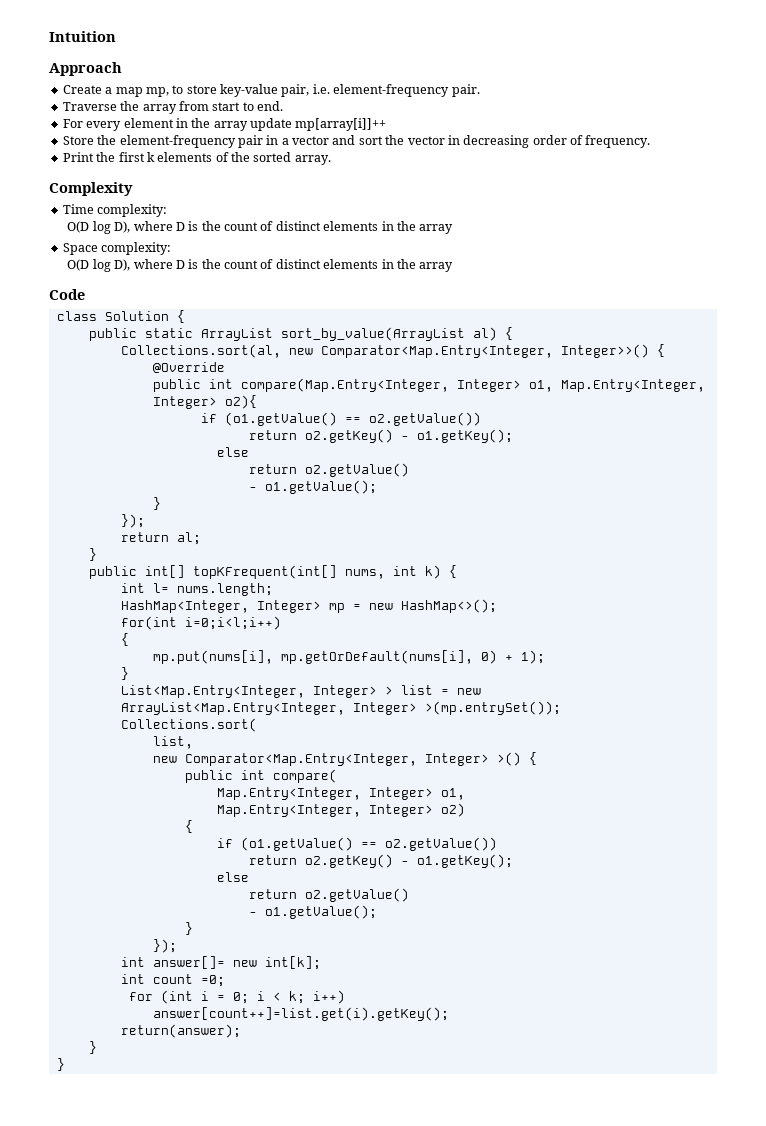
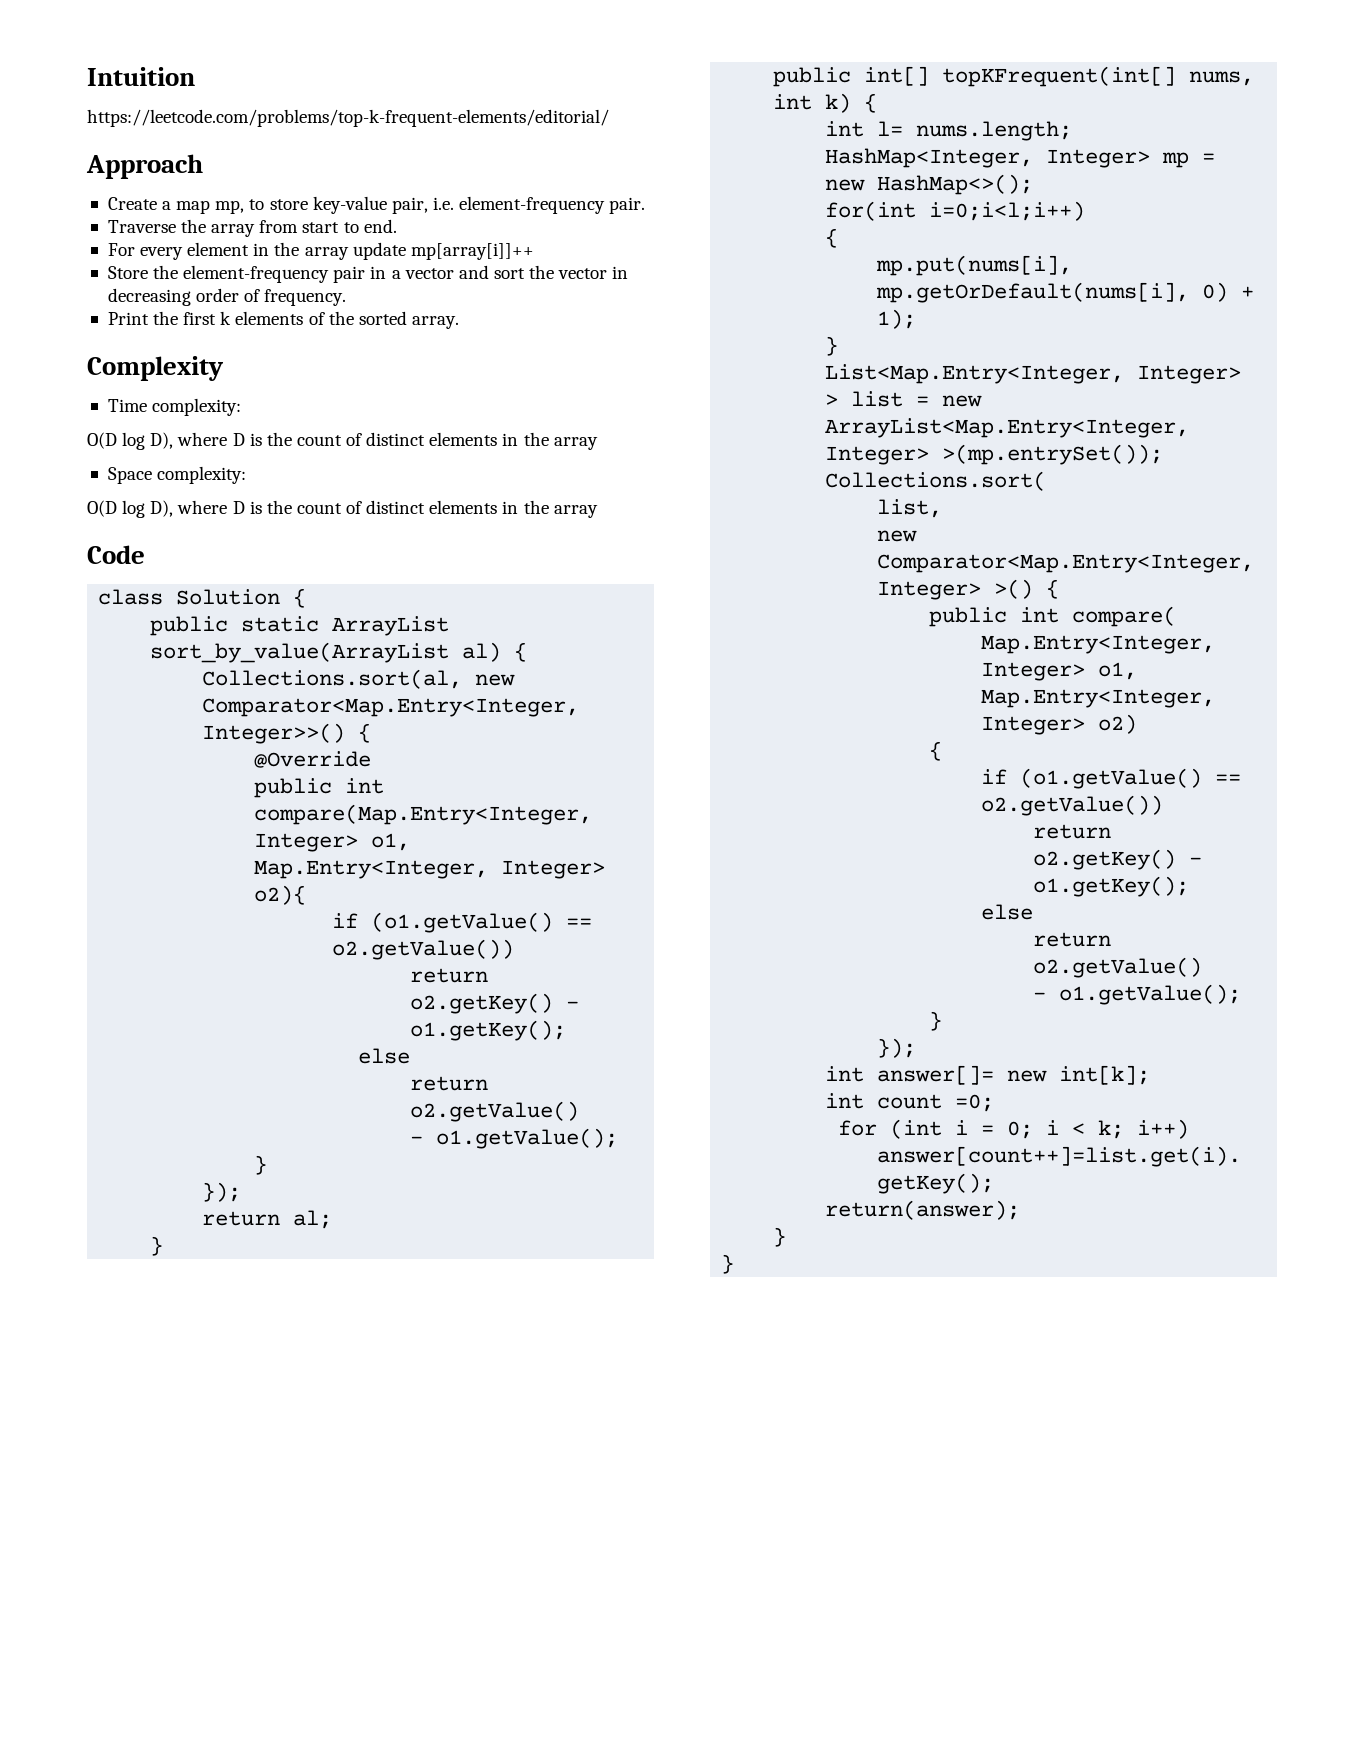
+ https://leetcode.com/problems/top-k-frequent-elements/editorial/

